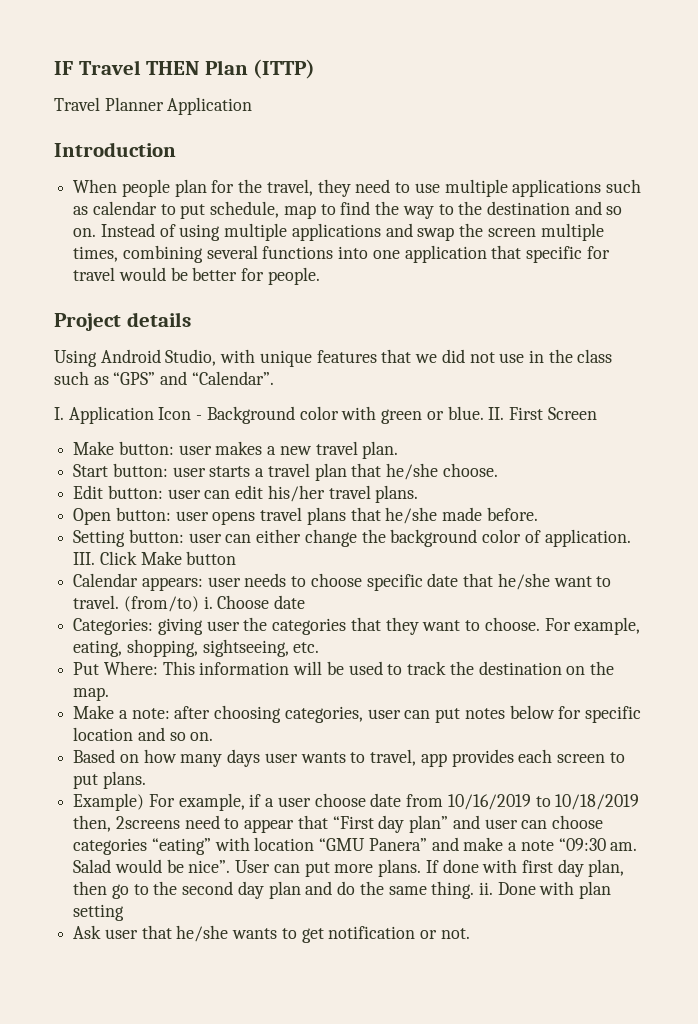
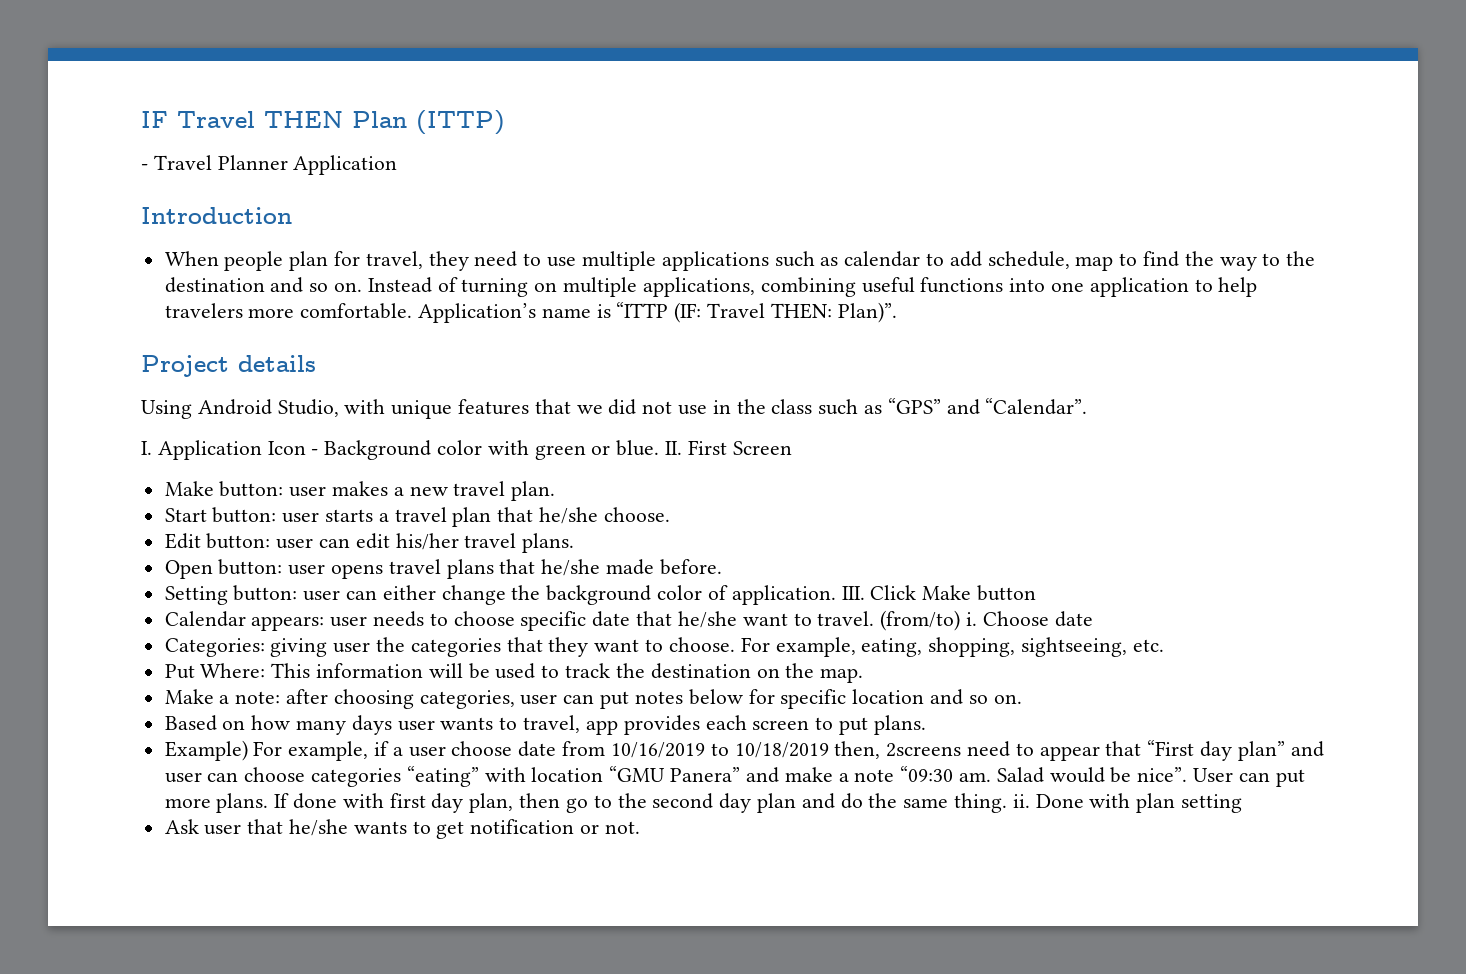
- Travel Planner Application
+ - Travel Planner Application
- When people plan for the travel, they need to use multiple applications such as calendar to put schedule, map to find the way to the destination and so on.
+ When people plan for travel, they need to use multiple applications such as calendar to add schedule, map to find the way to the destination and so on.
- Instead of using multiple applications and swap the screen multiple times, combining several functions into one application that specific for travel would be better for people.
+ Instead of turning on multiple applications, combining useful functions into one application to help travelers more comfortable. Application’s name is “ITTP (IF: Travel THEN: Plan)”.

